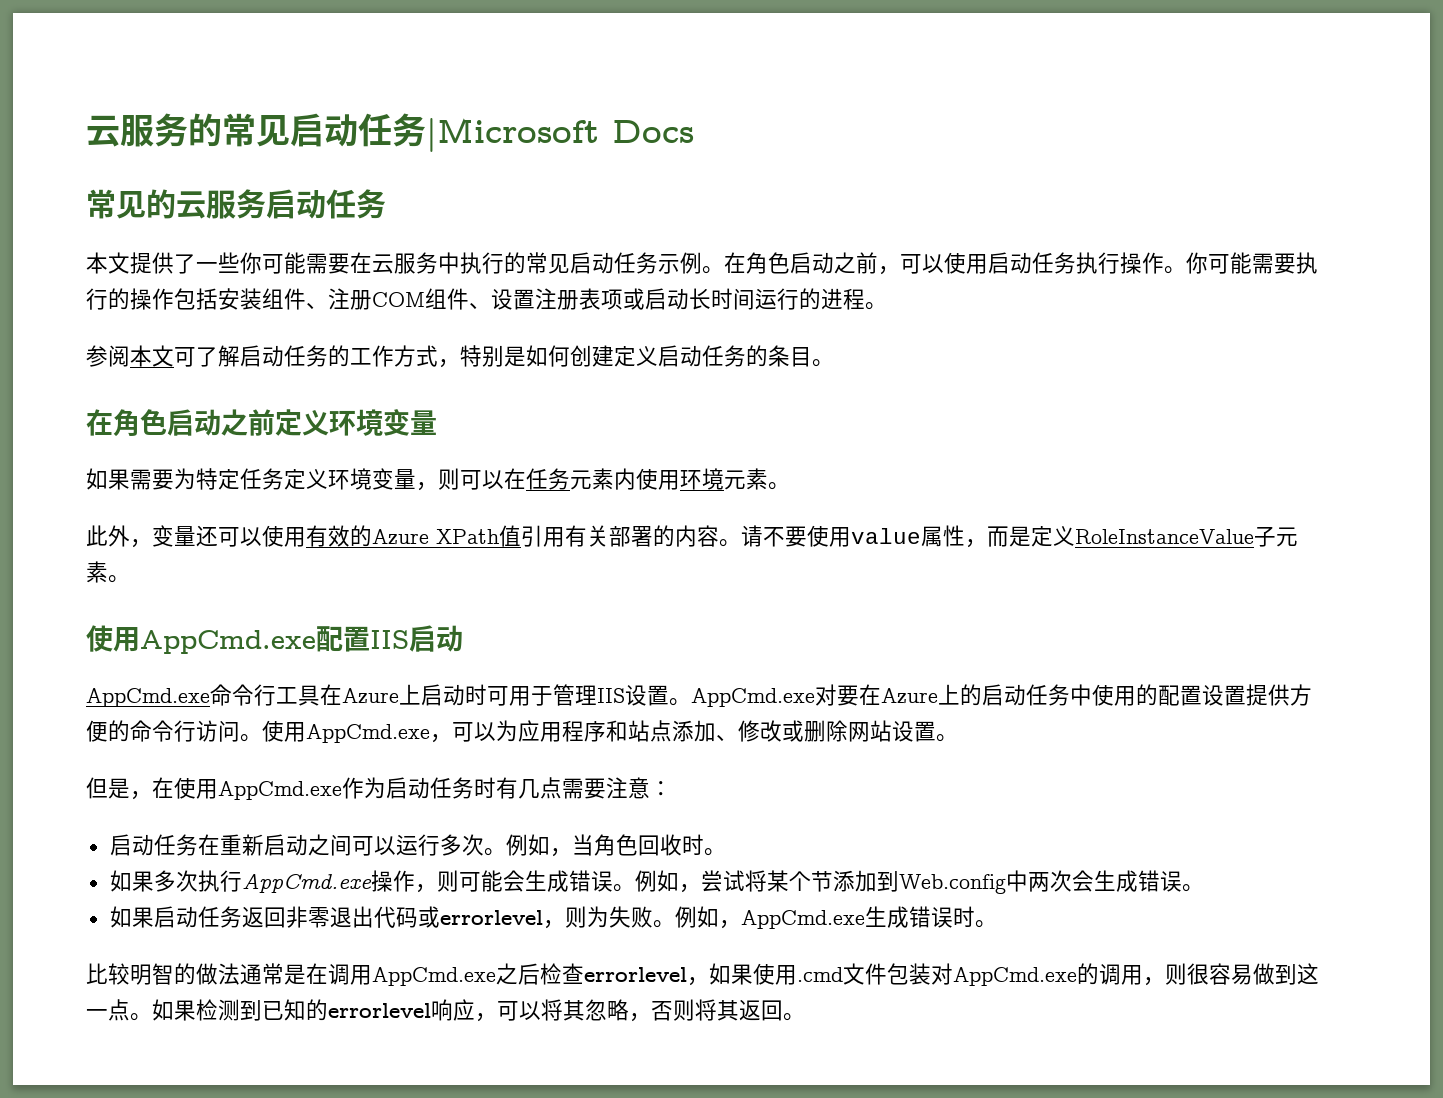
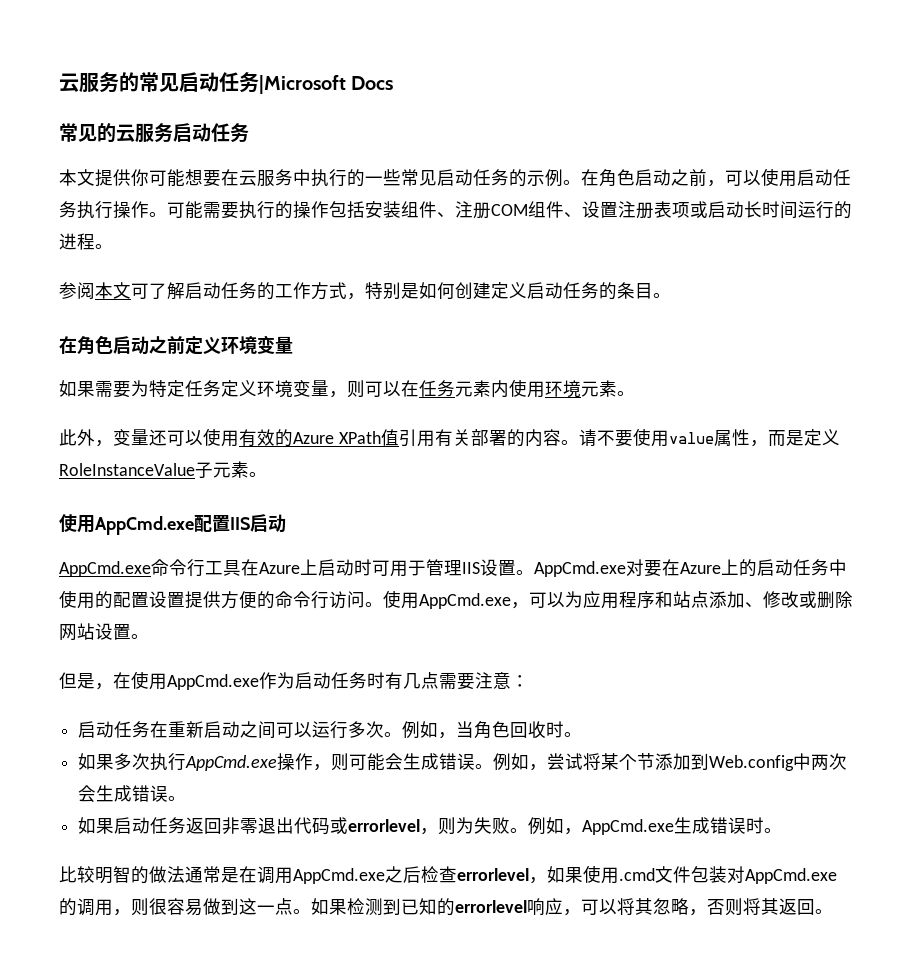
- 本文提供了一些你可能需要在云服务中执行的常见启动任务示例。
+ 本文提供你可能想要在云服务中执行的一些常见启动任务的示例。
- 你可能需要执行的操作包括安装组件、注册COM组件、设置注册表项或启动长时间运行的进程。
+ 可能需要执行的操作包括安装组件、注册COM组件、设置注册表项或启动长时间运行的进程。

